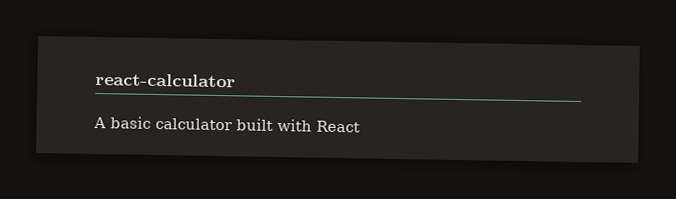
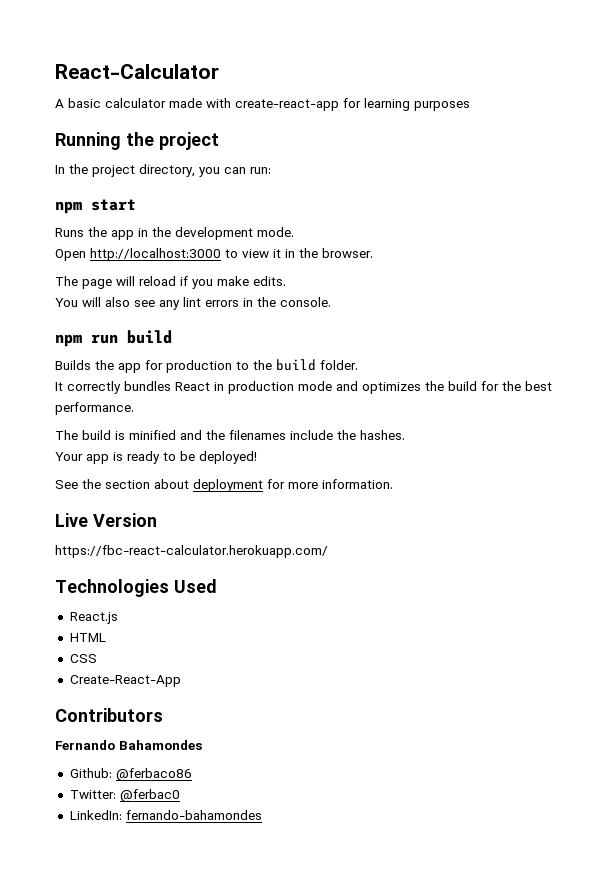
- react-calculator
+ React-Calculator
- A basic calculator built with React
+ A basic calculator made with create-react-app for learning purposes
+ Running the project
+ In the project directory, you can run:
+ npm start
+ Runs the app in the development mode.
+ Open http://localhost:3000 to view it in the browser.
+ The page will reload if you make edits.
+ You will also see any lint errors in the console.
+ npm run build
+ Builds the app for production to the build folder.
+ It correctly bundles React in production mode and optimizes the build for the best performance.
+ The build is minified and the filenames include the hashes.
+ Your app is ready to be deployed!
+ See the section about deployment for more information.
+ Live Version
+ https://fbc-react-calculator.herokuapp.com/
+ Technologies Used
+ React.js
+ HTML
+ CSS
+ Create-React-App
+ Contributors
+ Fernando Bahamondes
+ Github: @ferbaco86
+ Twitter: @ferbac0
+ LinkedIn: fernando-bahamondes

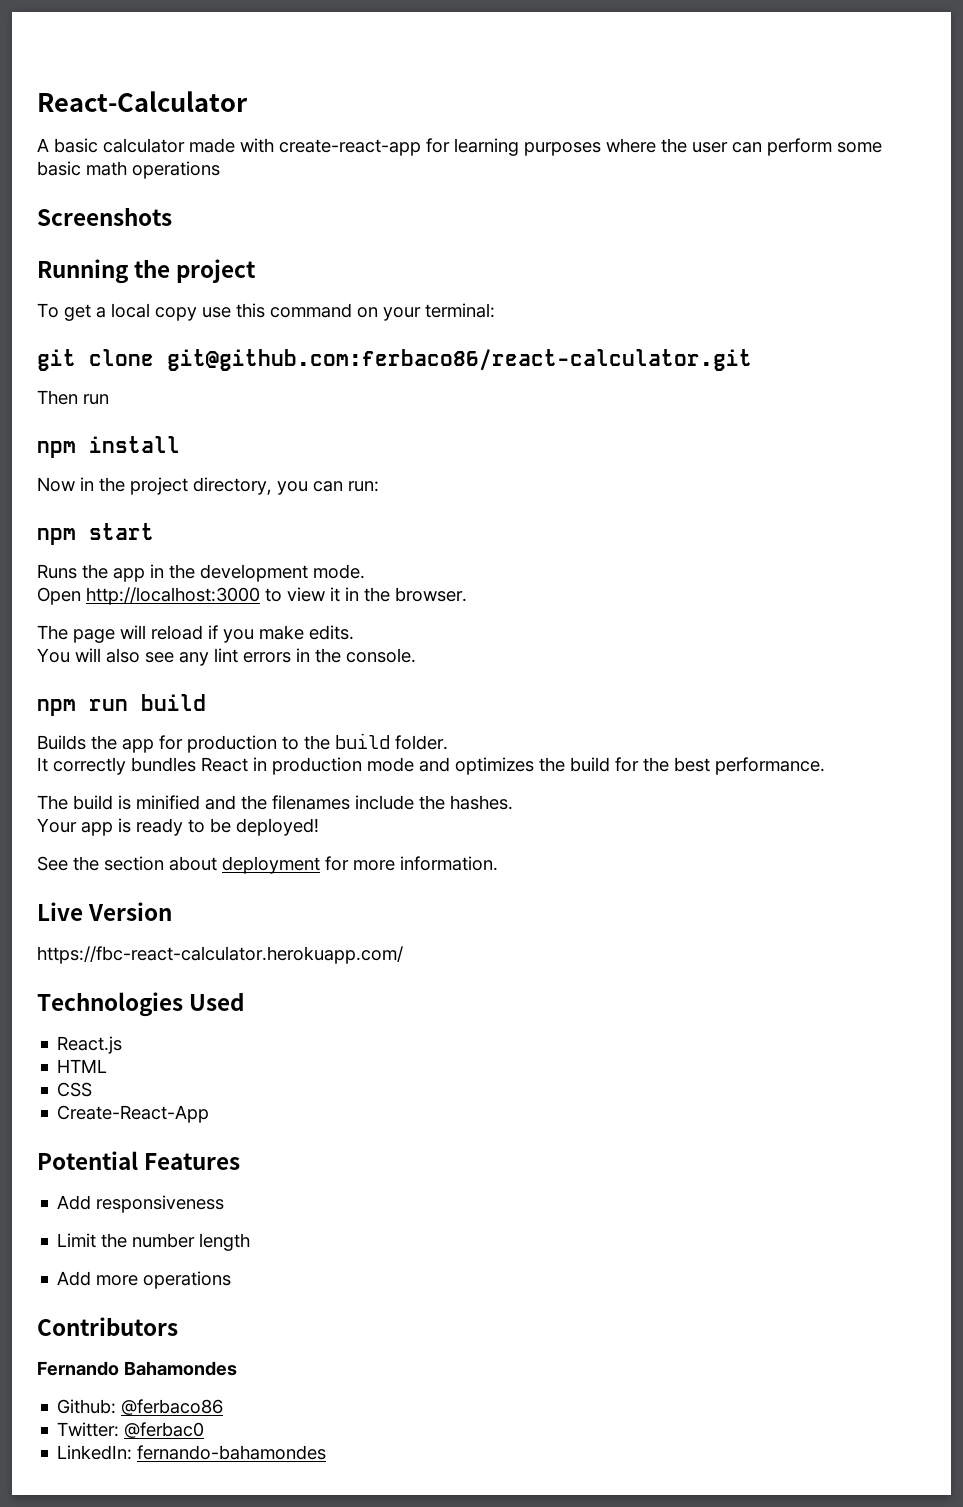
- A basic calculator made with create-react-app for learning purposes
+ A basic calculator made with create-react-app for learning purposes where the user can perform some basic math operations
+ Screenshots
  Running the project
- In the project directory, you can run:
+ To get a local copy use this command on your terminal:
+ git clone git@github.com:ferbaco86/react-calculator.git
+ Then run
+ npm install
+ Now in the project directory, you can run:
+ Potential Features
+ Add responsiveness
+ Limit the number length
+ Add more operations

